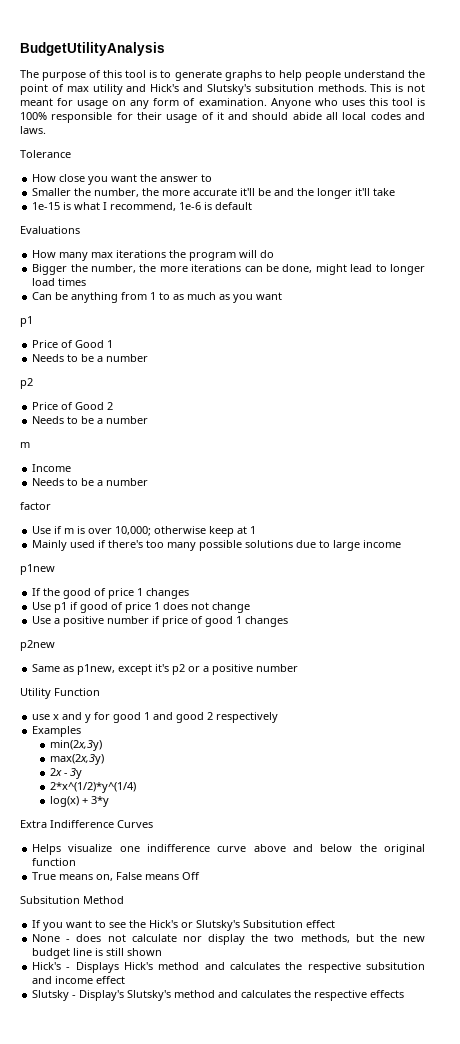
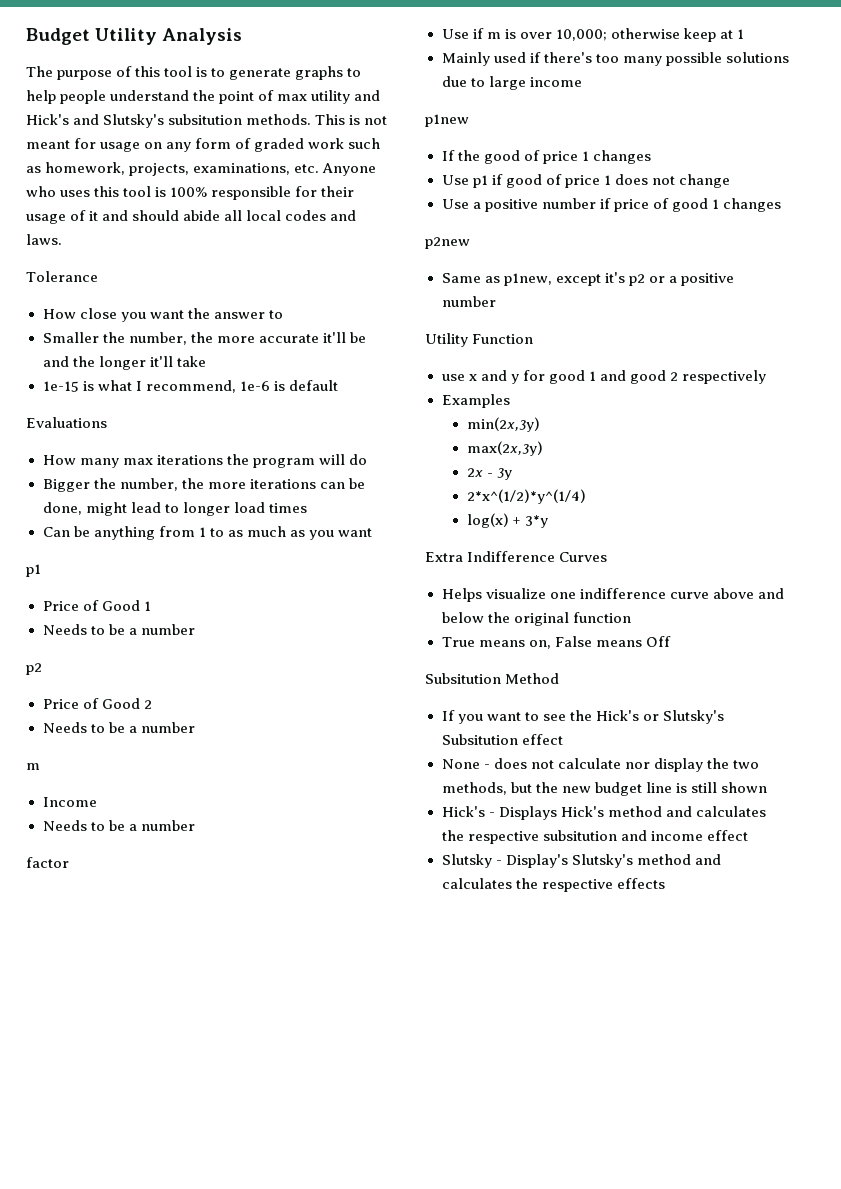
- BudgetUtilityAnalysis
+ Budget Utility Analysis
- This is not meant for usage on any form of examination. Anyone who uses this tool is 100% responsible for their usage of it and should abide all local codes and laws.
+ This is not meant for usage on any form of graded work such as homework, projects, examinations, etc. Anyone who uses this tool is 100% responsible for their usage of it and should abide all local codes and laws.

